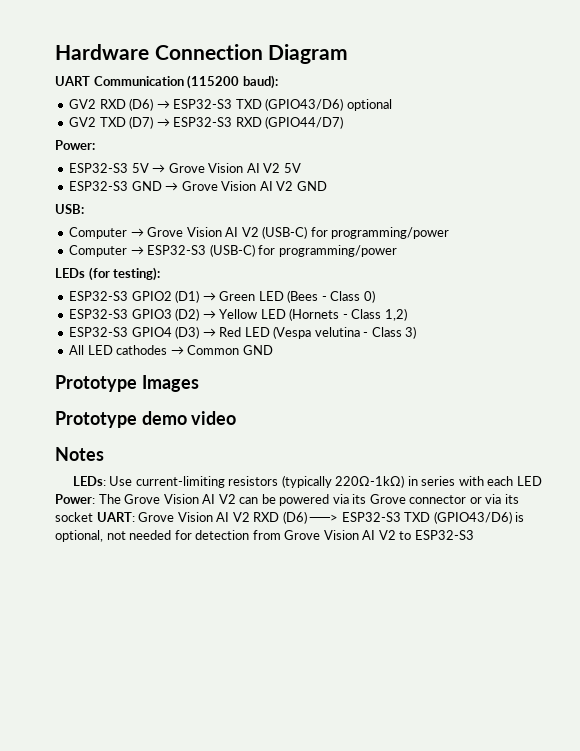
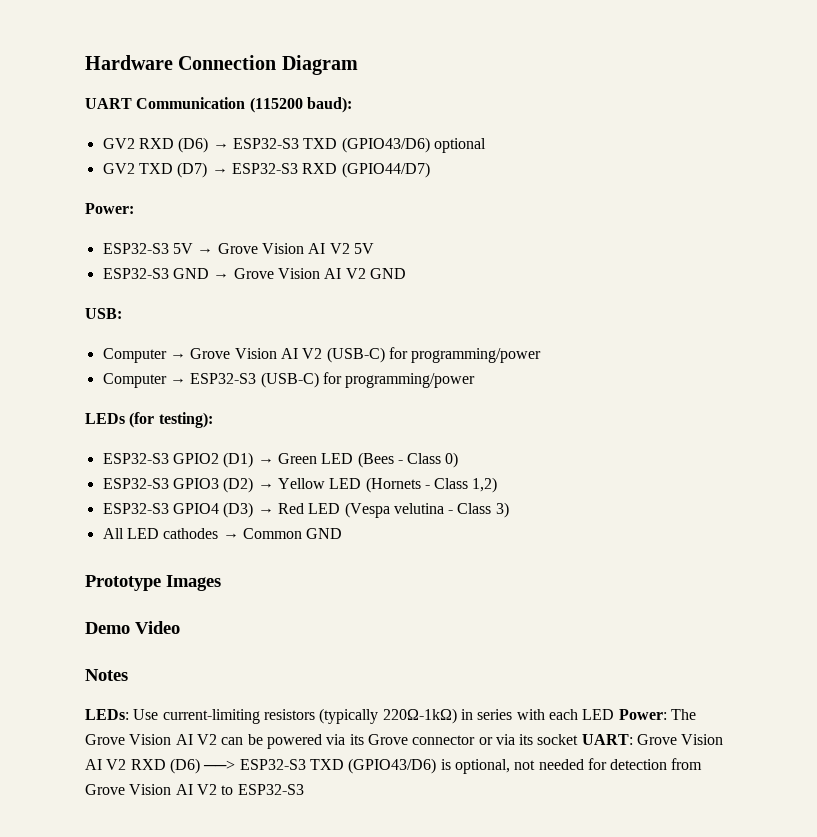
- Prototype demo video
+ Demo Video

